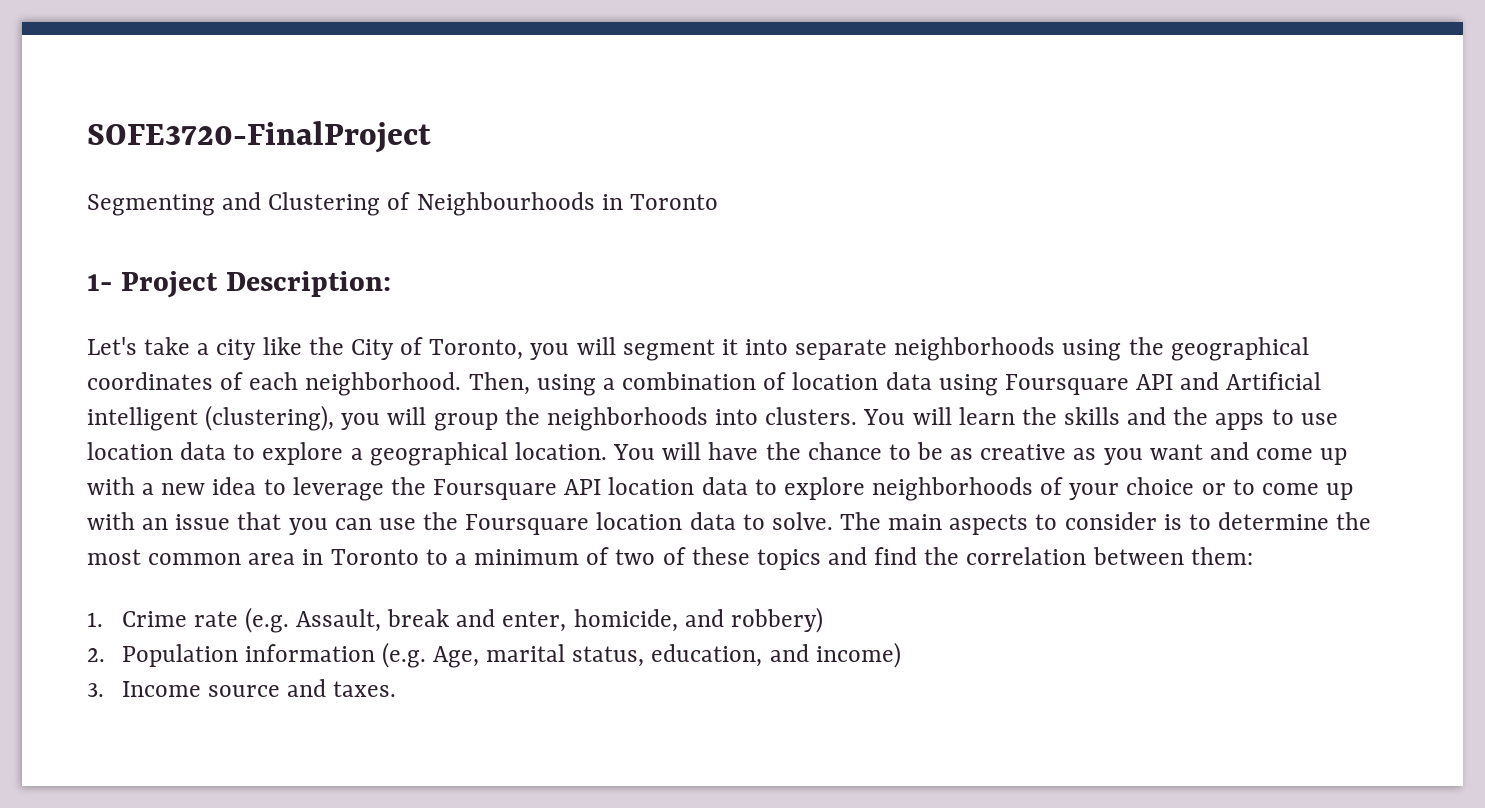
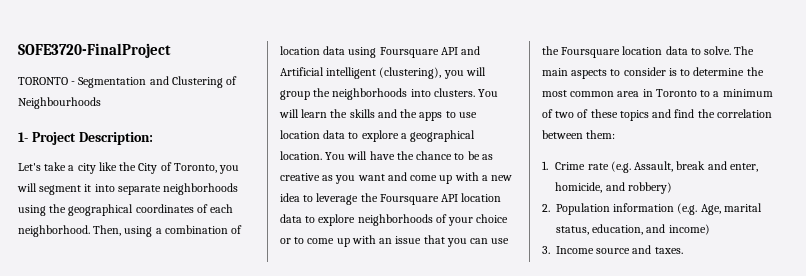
- Segmenting and Clustering of Neighbourhoods in Toronto
+ TORONTO - Segmentation and Clustering of Neighbourhoods

